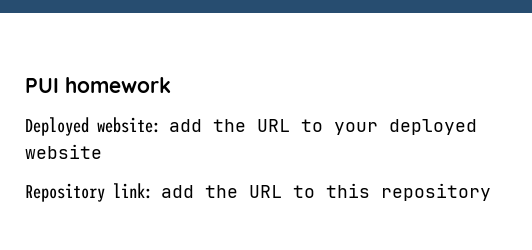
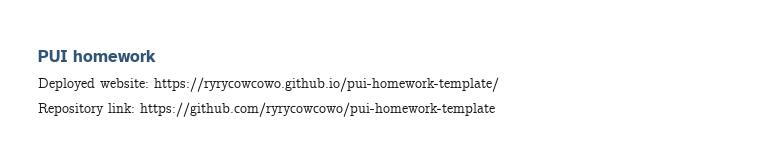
- Deployed website: add the URL to your deployed website
- Repository link: add the URL to this repository
+ Deployed website: https://ryrycowcowo.github.io/pui-homework-template/
+ Repository link: https://github.com/ryrycowcowo/pui-homework-template

